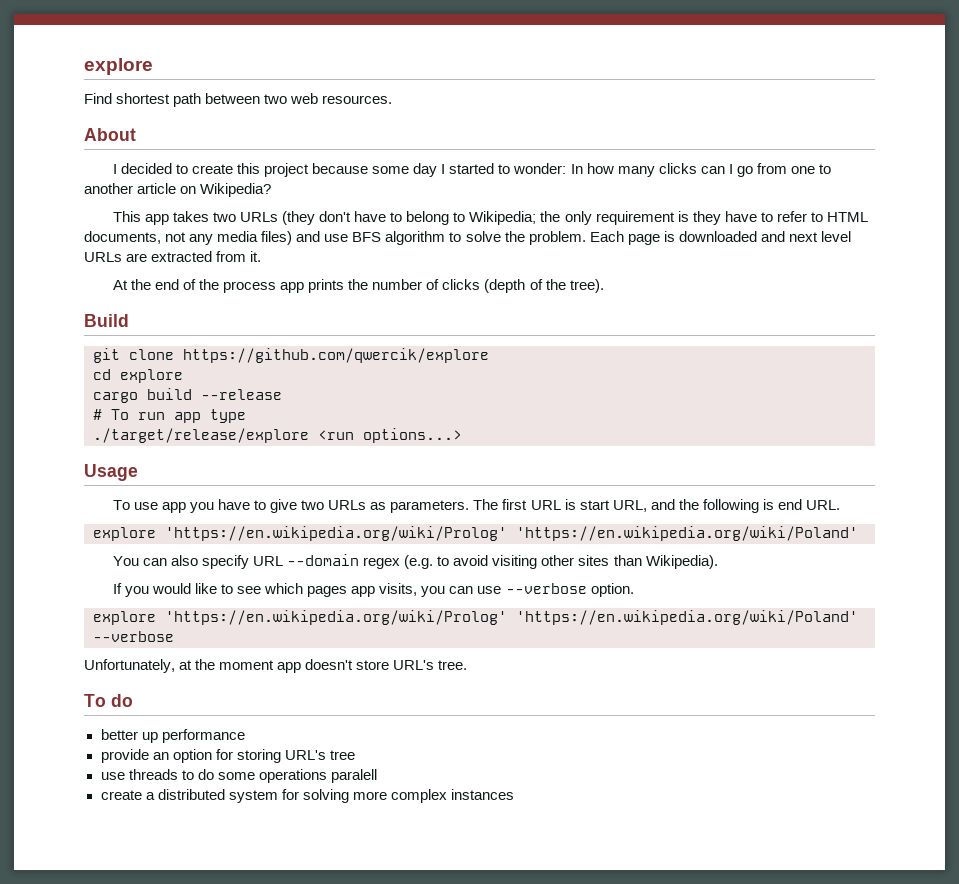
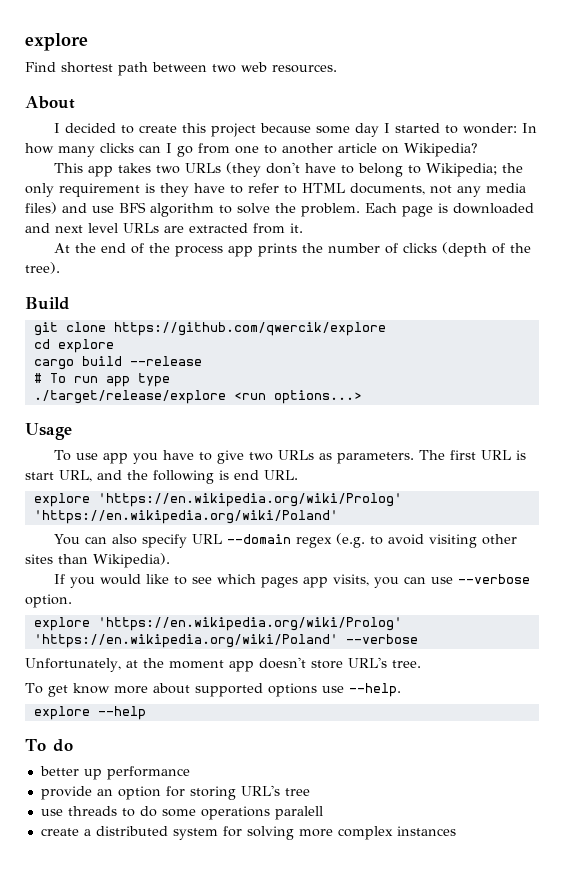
+ To get know more about supported options use --help.
+ explore --help

